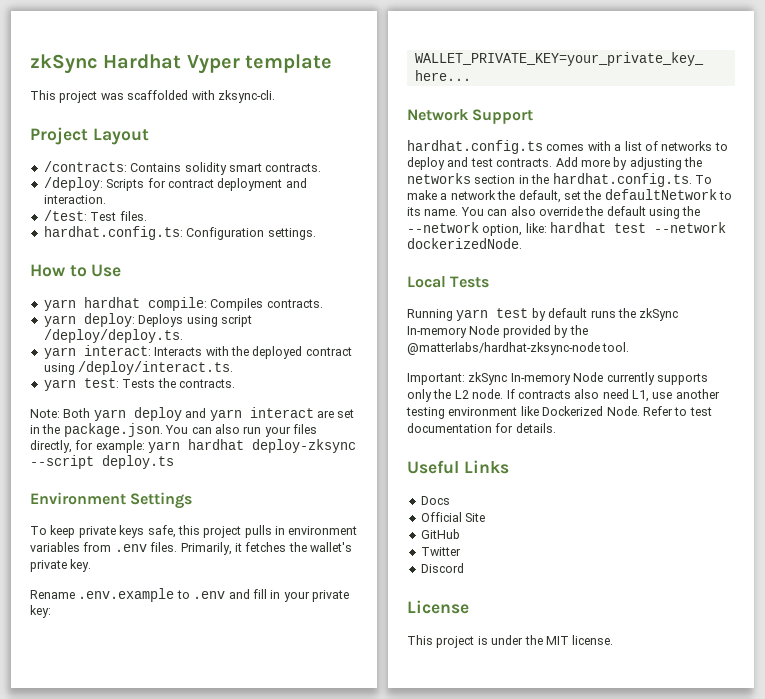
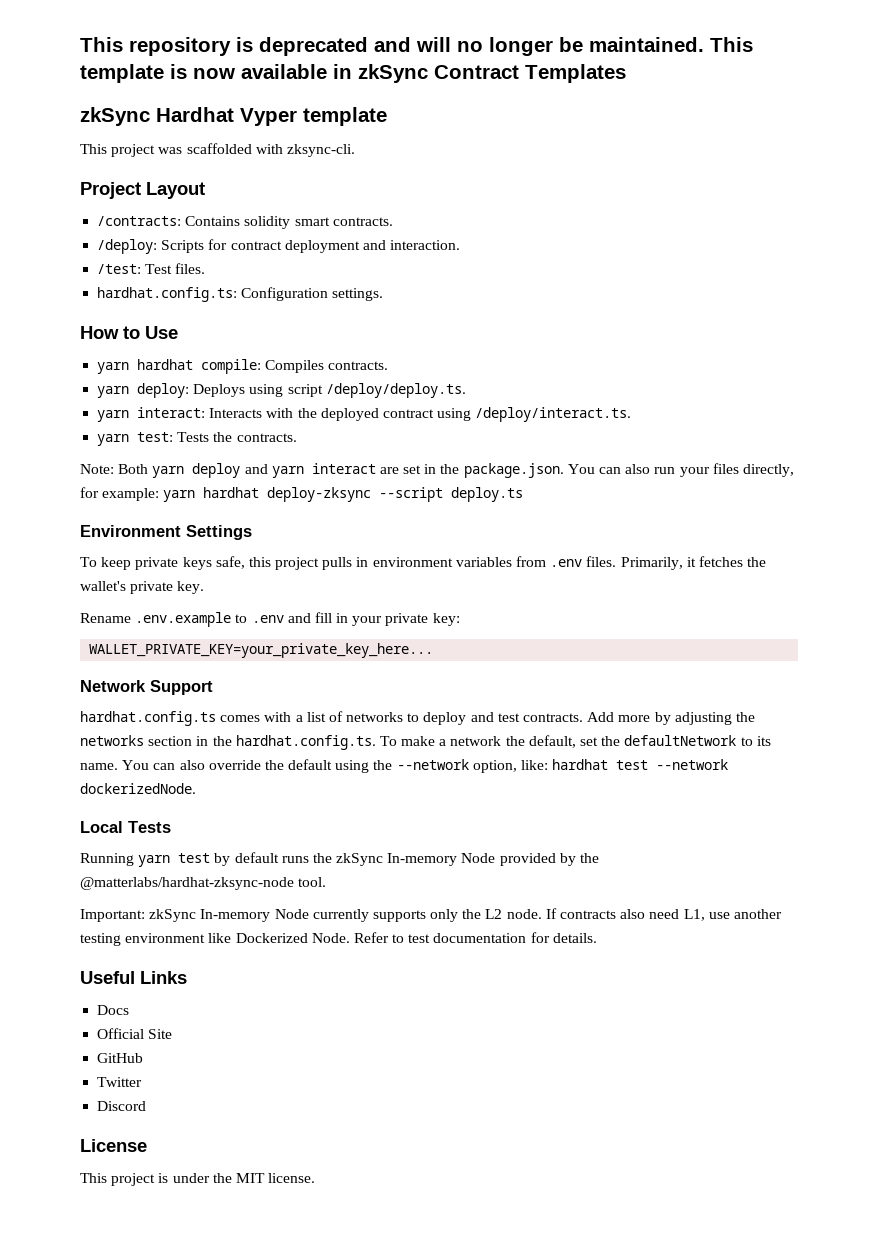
+ This repository is deprecated and will no longer be maintained. This template is now available in zkSync Contract Templates

